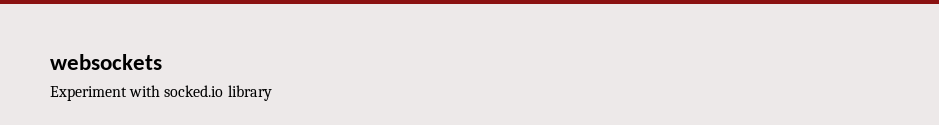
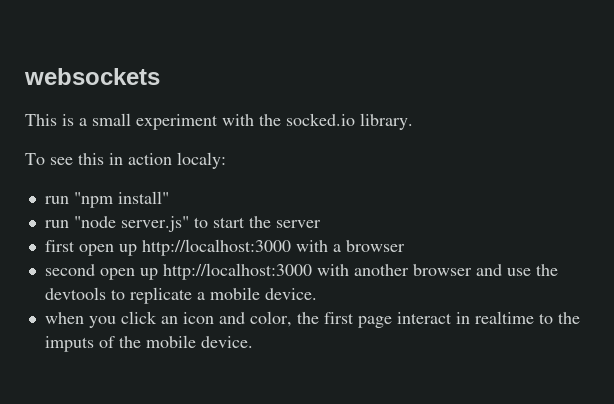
- Experiment with socked.io library
+ This is a small experiment with the socked.io library.
+ To see this in action localy:
+ run "npm install"
+ run "node server.js" to start the server
+ first open up http://localhost:3000 with a browser
+ second open up http://localhost:3000 with another browser and use the devtools to replicate a mobile device.
+ when you click an icon and color, the first page interact in realtime to the imputs of the mobile device.

